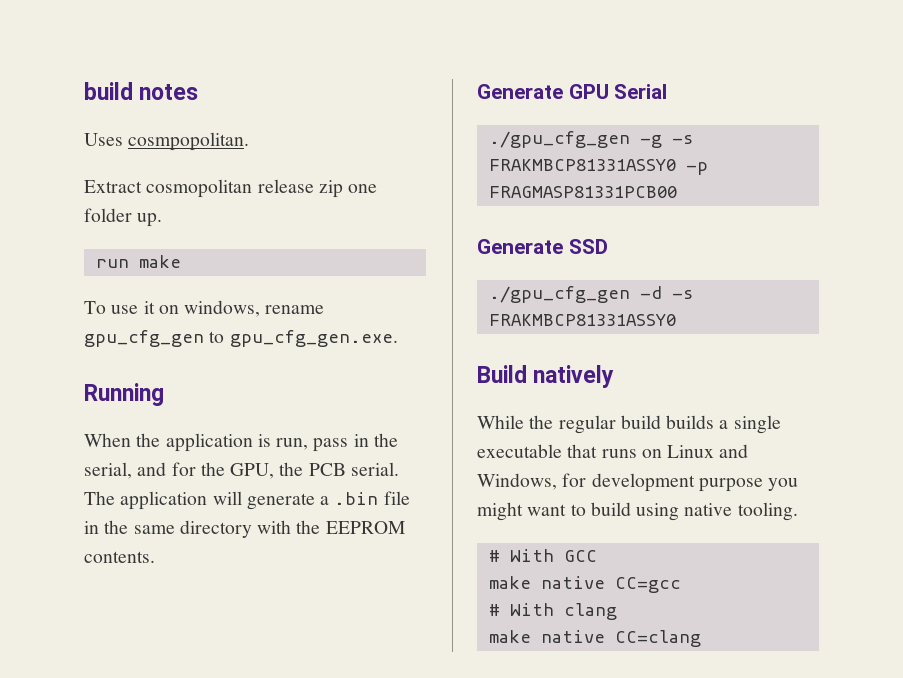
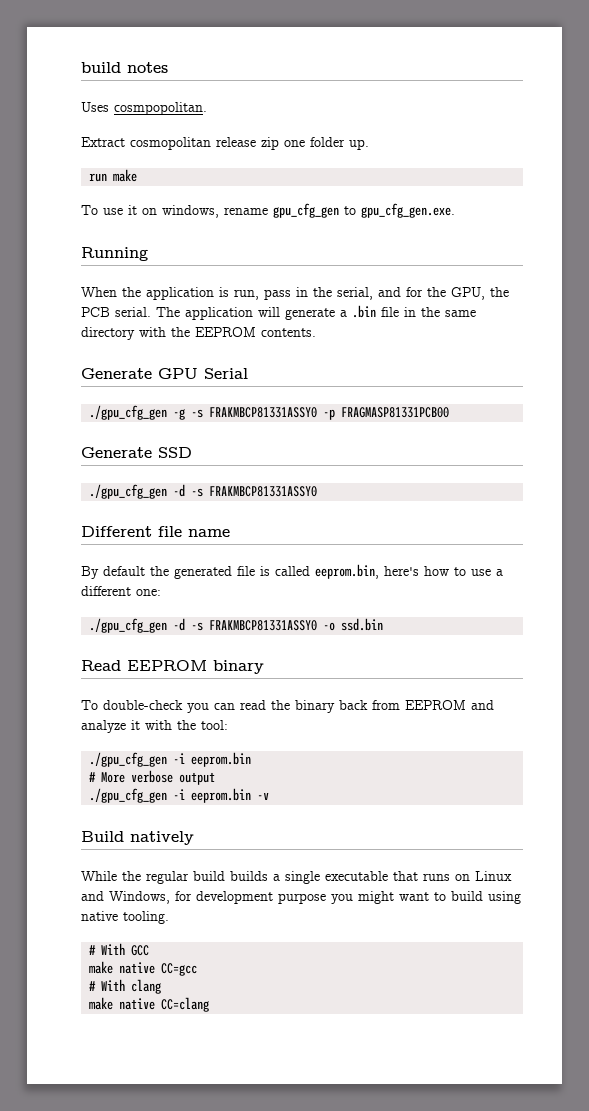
+ Different file name
+ By default the generated file is called eeprom.bin, here's how to use a different one:
+ ./gpu_cfg_gen -d -s FRAKMBCP81331ASSY0 -o ssd.bin
+ Read EEPROM binary
+ To double-check you can read the binary back from EEPROM and analyze it with the tool:
+ ./gpu_cfg_gen -i eeprom.bin
+ # More verbose output
+ ./gpu_cfg_gen -i eeprom.bin -v

